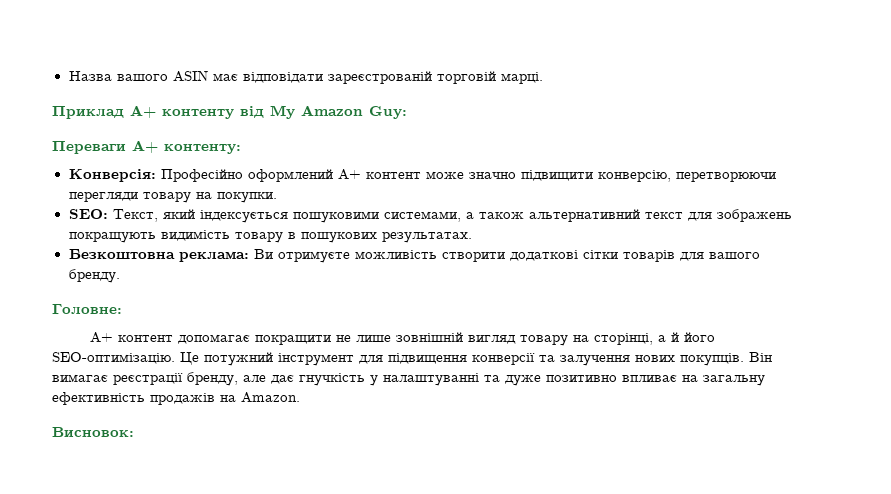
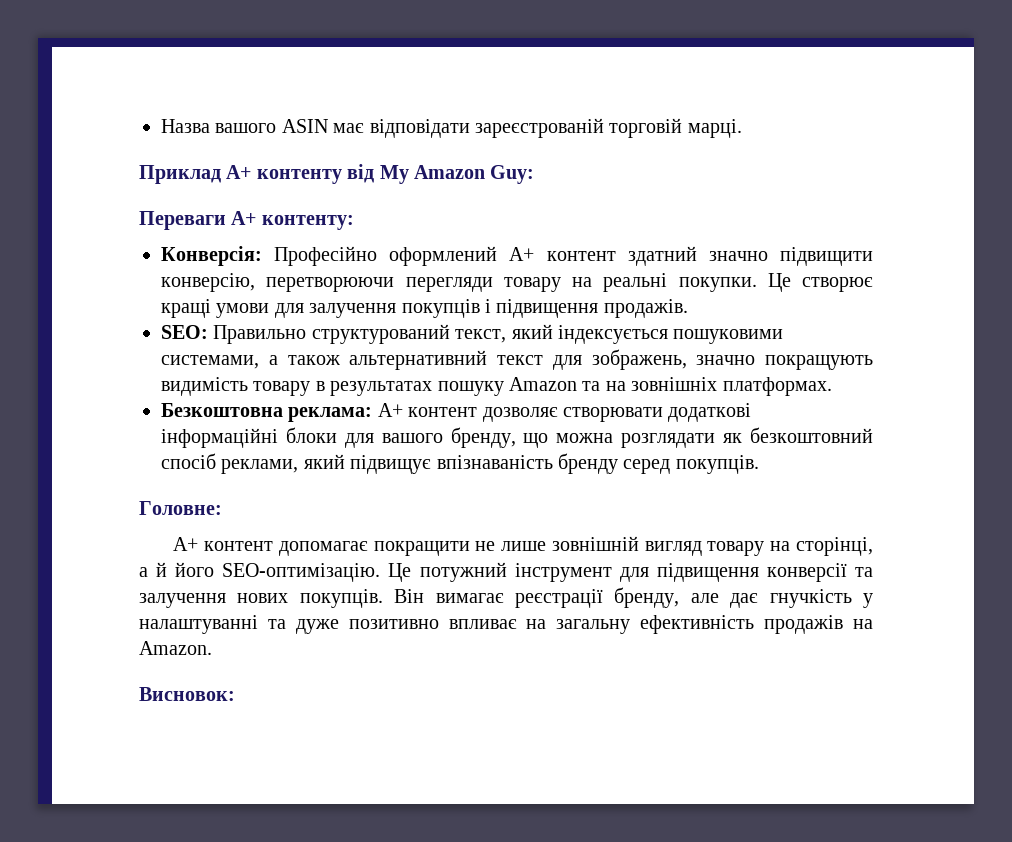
- Конверсія: Професійно оформлений A+ контент може значно підвищити конверсію, перетворюючи перегляди товару на покупки.
- SEO: Текст, який індексується пошуковими системами, а також альтернативний текст для зображень покращують видимість товару в пошукових результатах.
- Безкоштовна реклама: Ви отримуєте можливість створити додаткові сітки товарів для вашого бренду.
+ Конверсія: Професійно оформлений A+ контент здатний значно підвищити конверсію, перетворюючи перегляди товару на реальні покупки. Це створює кращі умови для залучення покупців і підвищення продажів.
+ SEO: Правильно структурований текст, який індексується пошуковими системами, а також альтернативний текст для зображень, значно покращують видимість товару в результатах пошуку Amazon та на зовнішніх платформах.
+ Безкоштовна реклама: A+ контент дозволяє створювати додаткові інформаційні блоки для вашого бренду, що можна розглядати як безкоштовний спосіб реклами, який підвищує впізнаваність бренду серед покупців.

